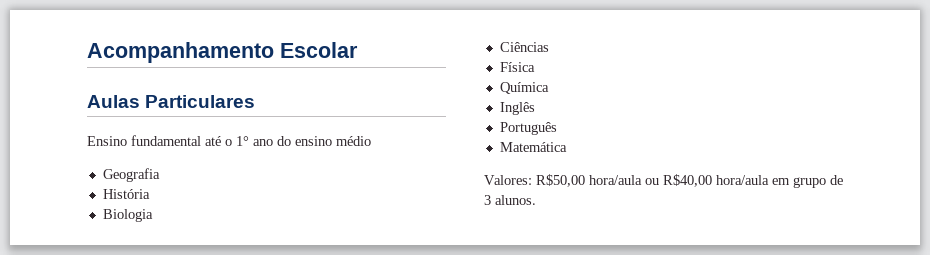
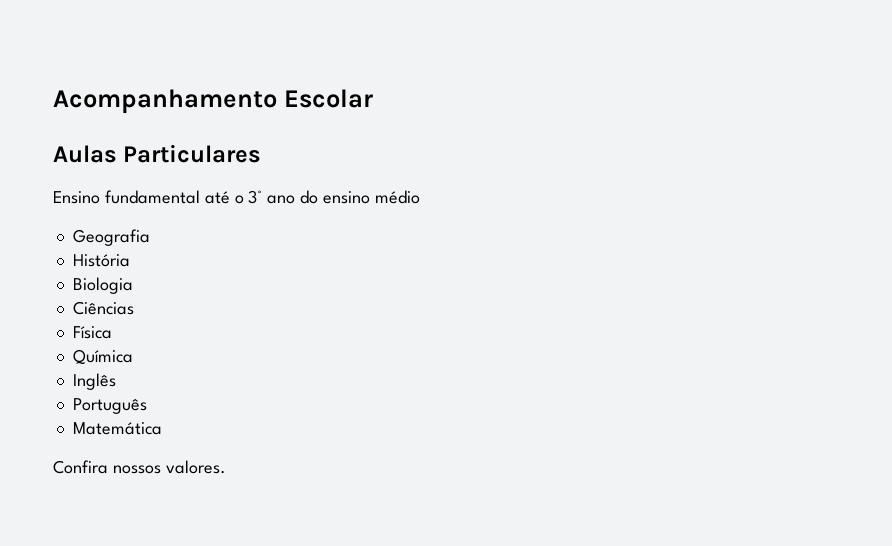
- Ensino fundamental até o 1° ano do ensino médio
+ Ensino fundamental até o 3° ano do ensino médio
- Valores: R$50,00 hora/aula ou R$40,00 hora/aula em grupo de 3 alunos.
+ Confira nossos valores.

